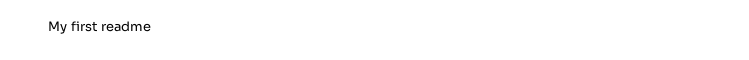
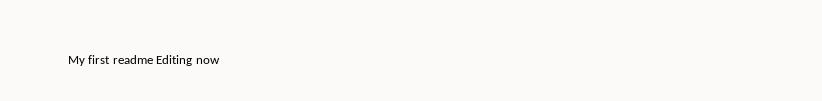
- My first readme
+ My first readme Editing now

